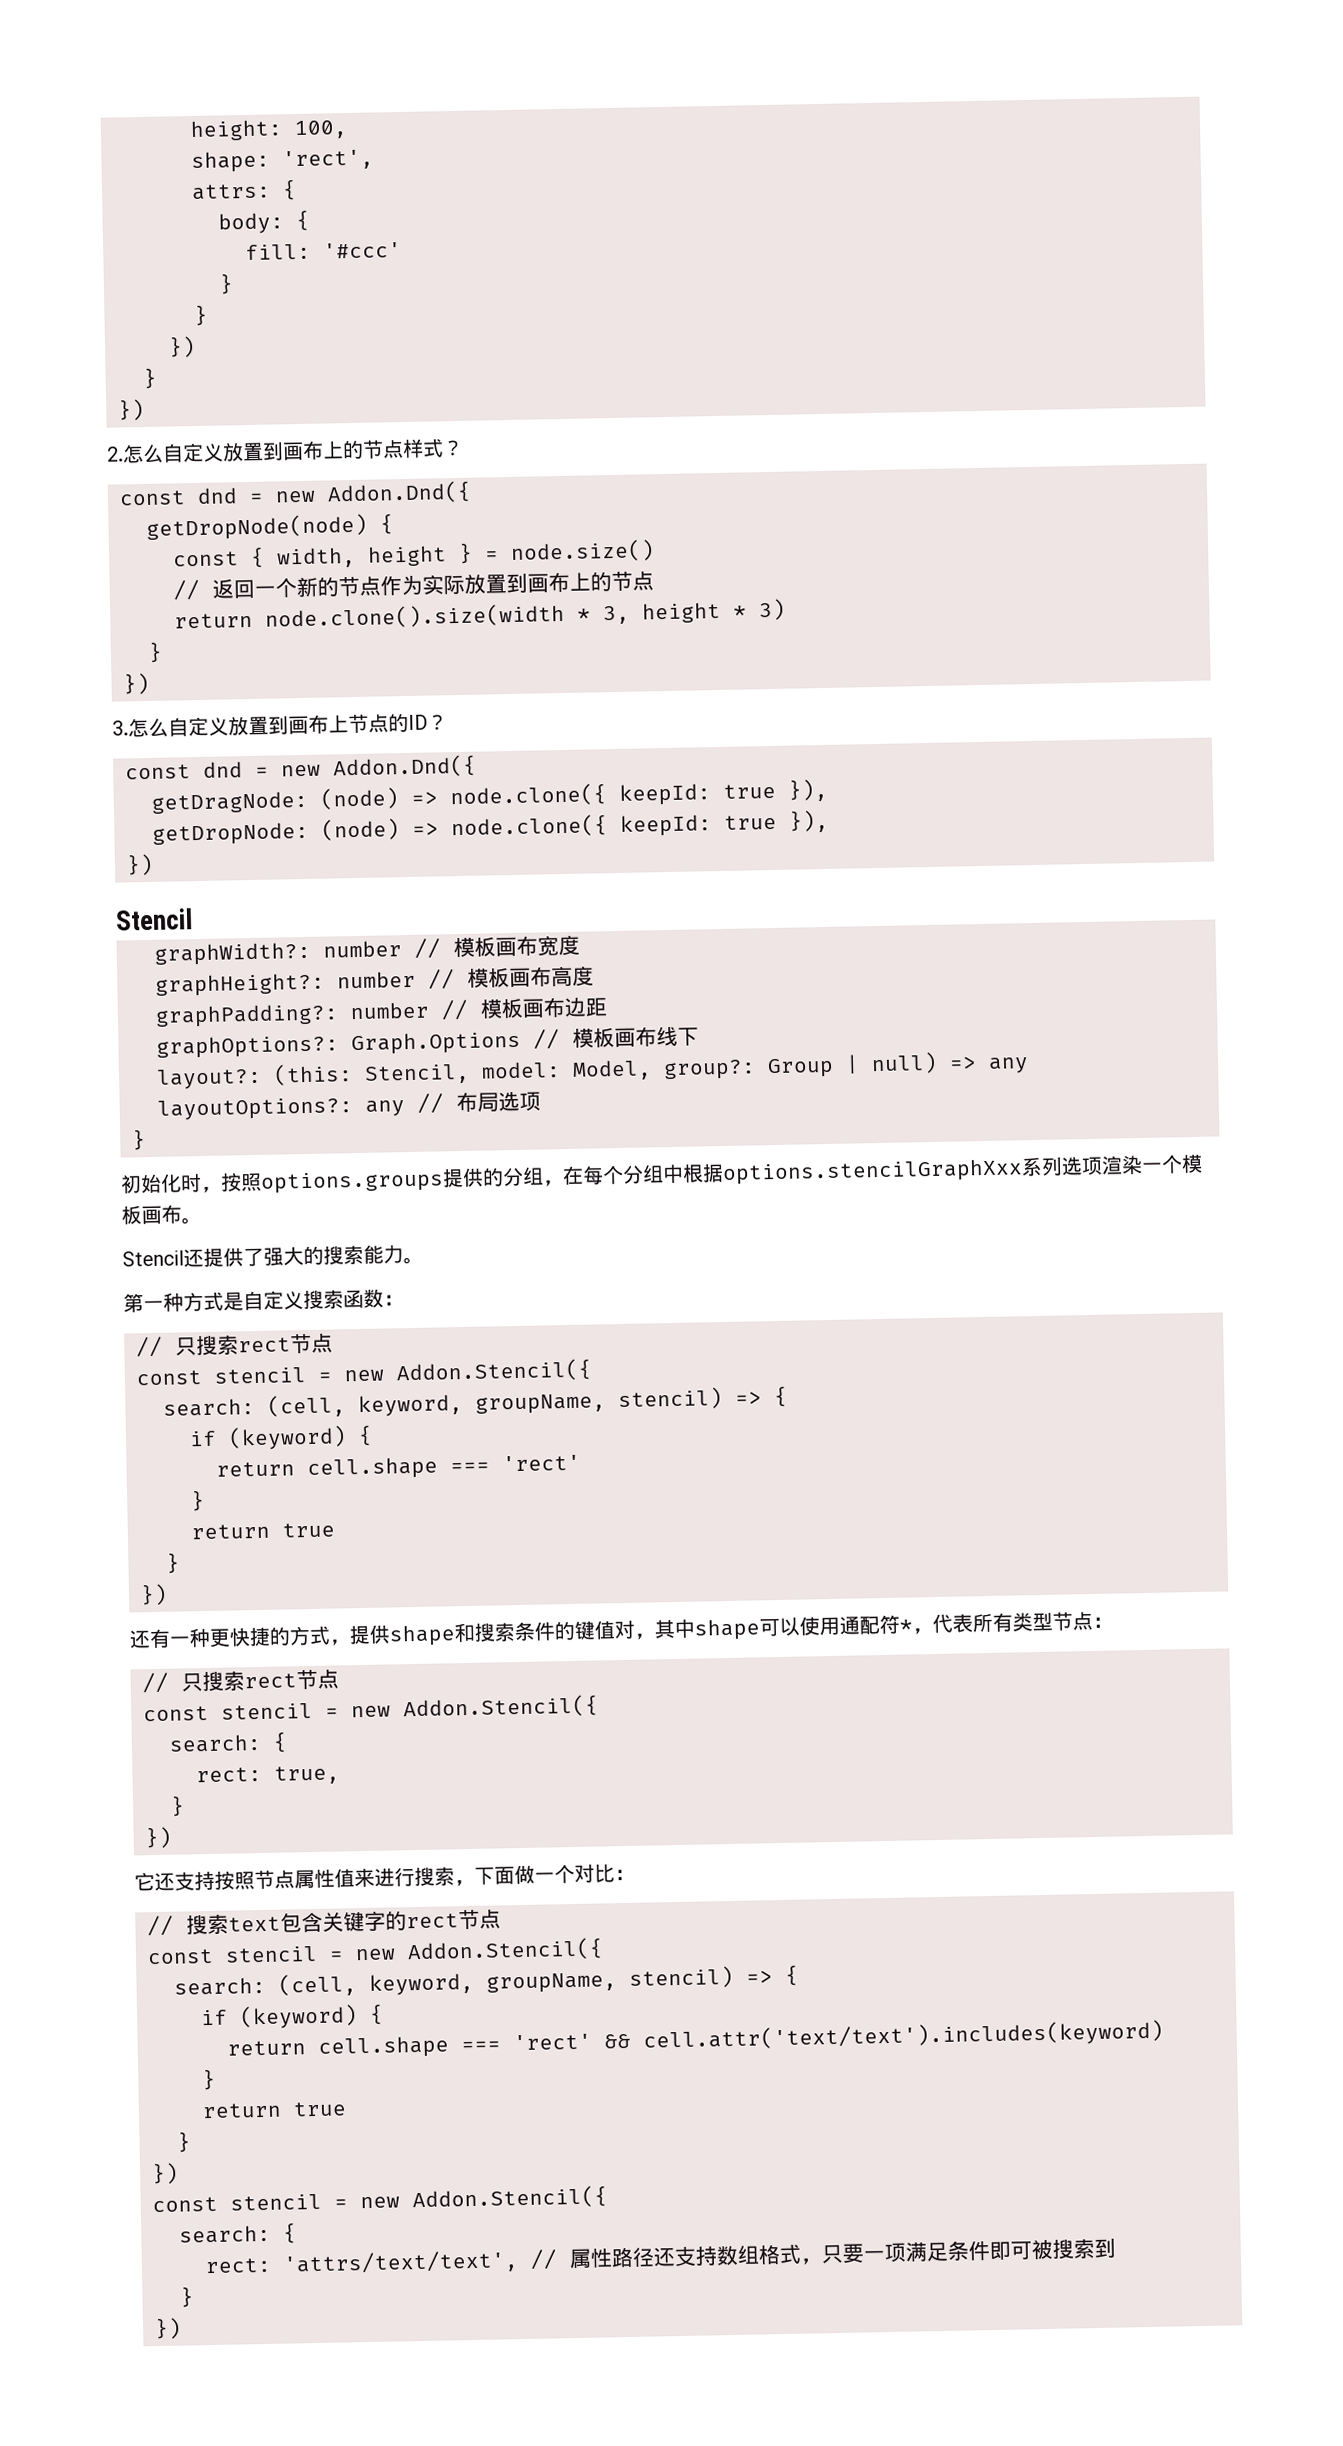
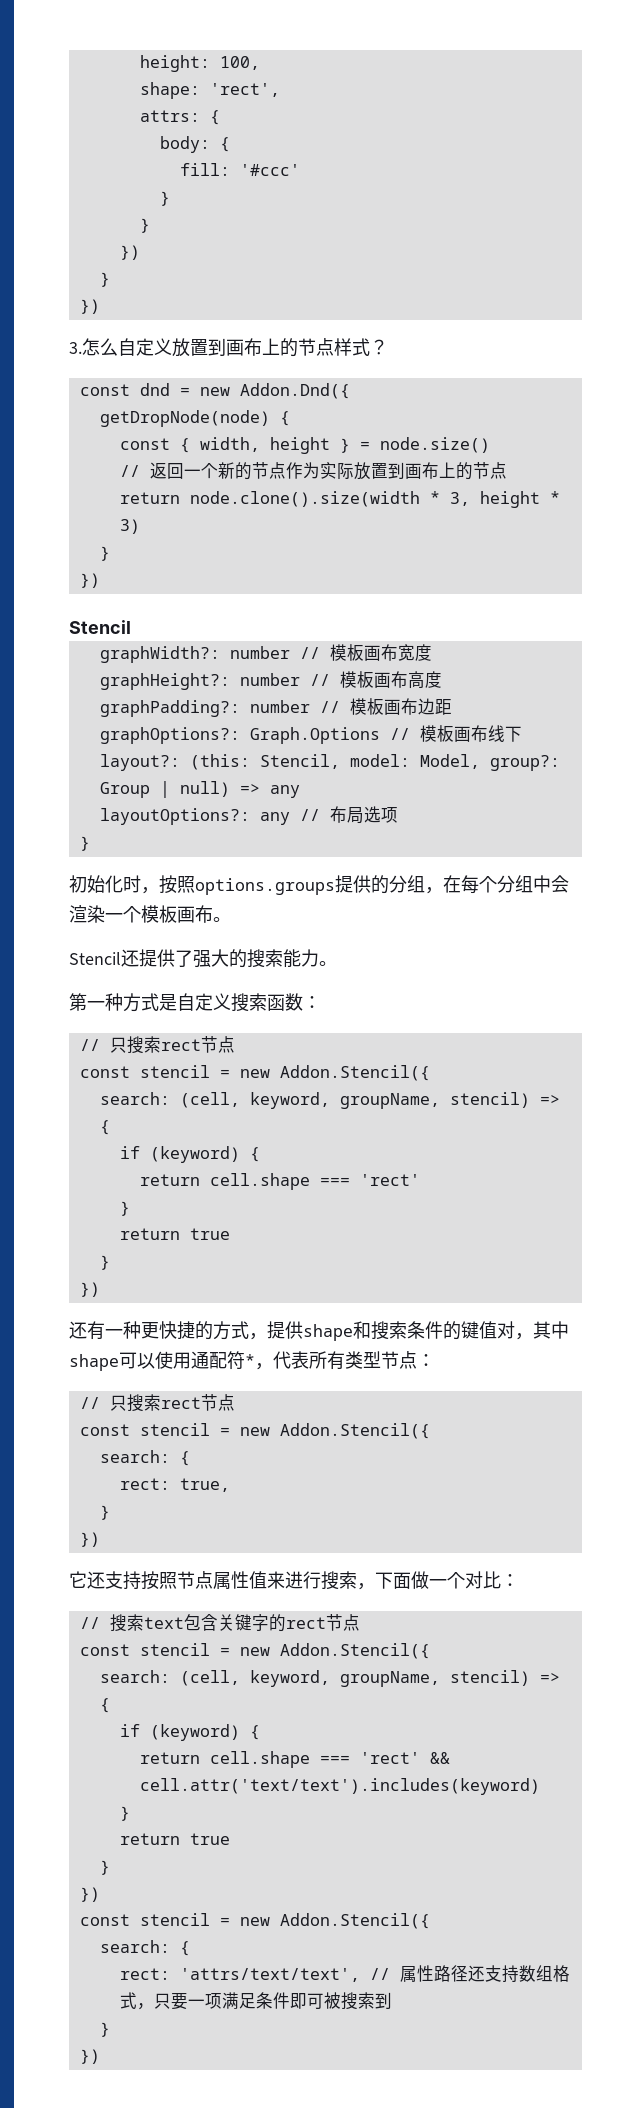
- 2.怎么自定义放置到画布上的节点样式？
+ 3.怎么自定义放置到画布上的节点样式？
- 3.怎么自定义放置到画布上节点的ID？
- const dnd = new Addon.Dnd({
- getDragNode: (node) => node.clone({ keepId: true }),
- getDropNode: (node) => node.clone({ keepId: true }),
- })
- 初始化时，按照options.groups提供的分组，在每个分组中根据options.stencilGraphXxx系列选项渲染一个模板画布。
+ 初始化时，按照options.groups提供的分组，在每个分组中会渲染一个模板画布。

